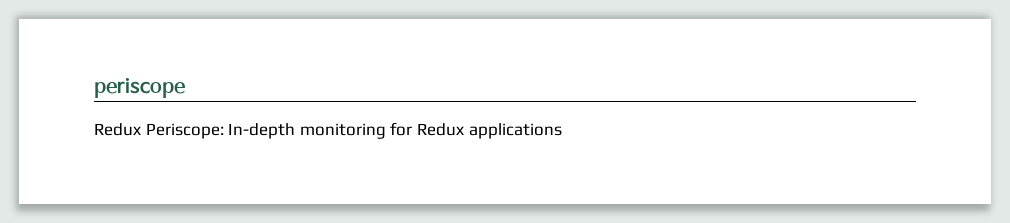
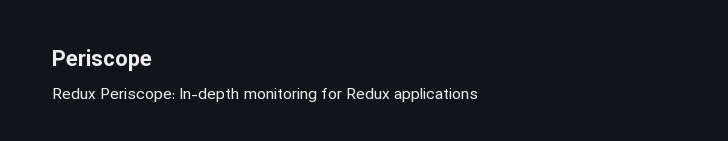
- periscope
+ Periscope

